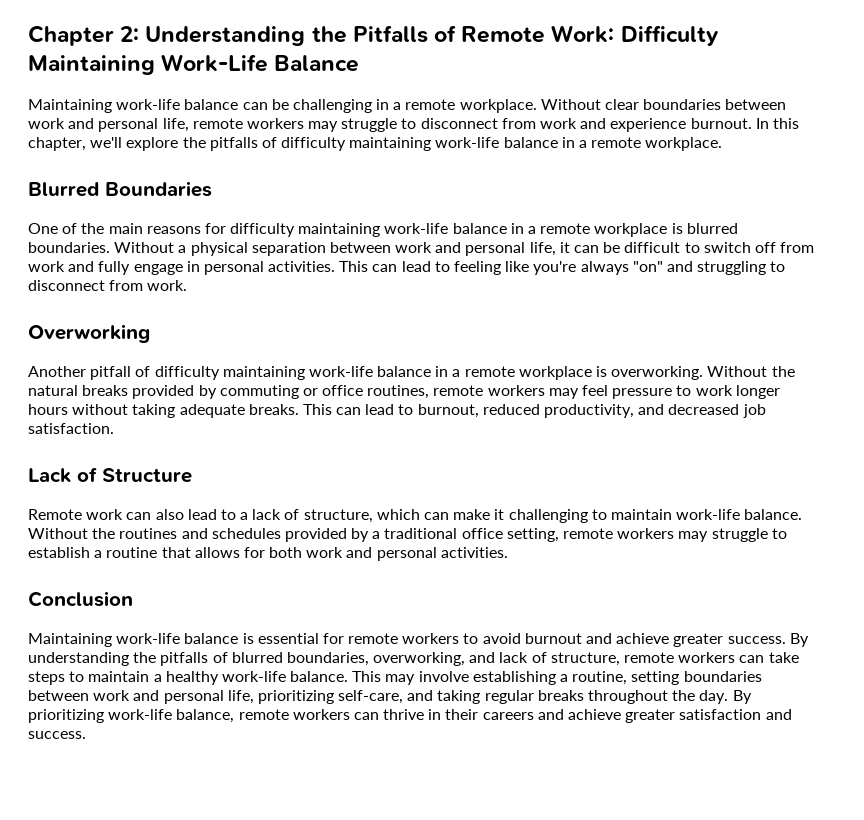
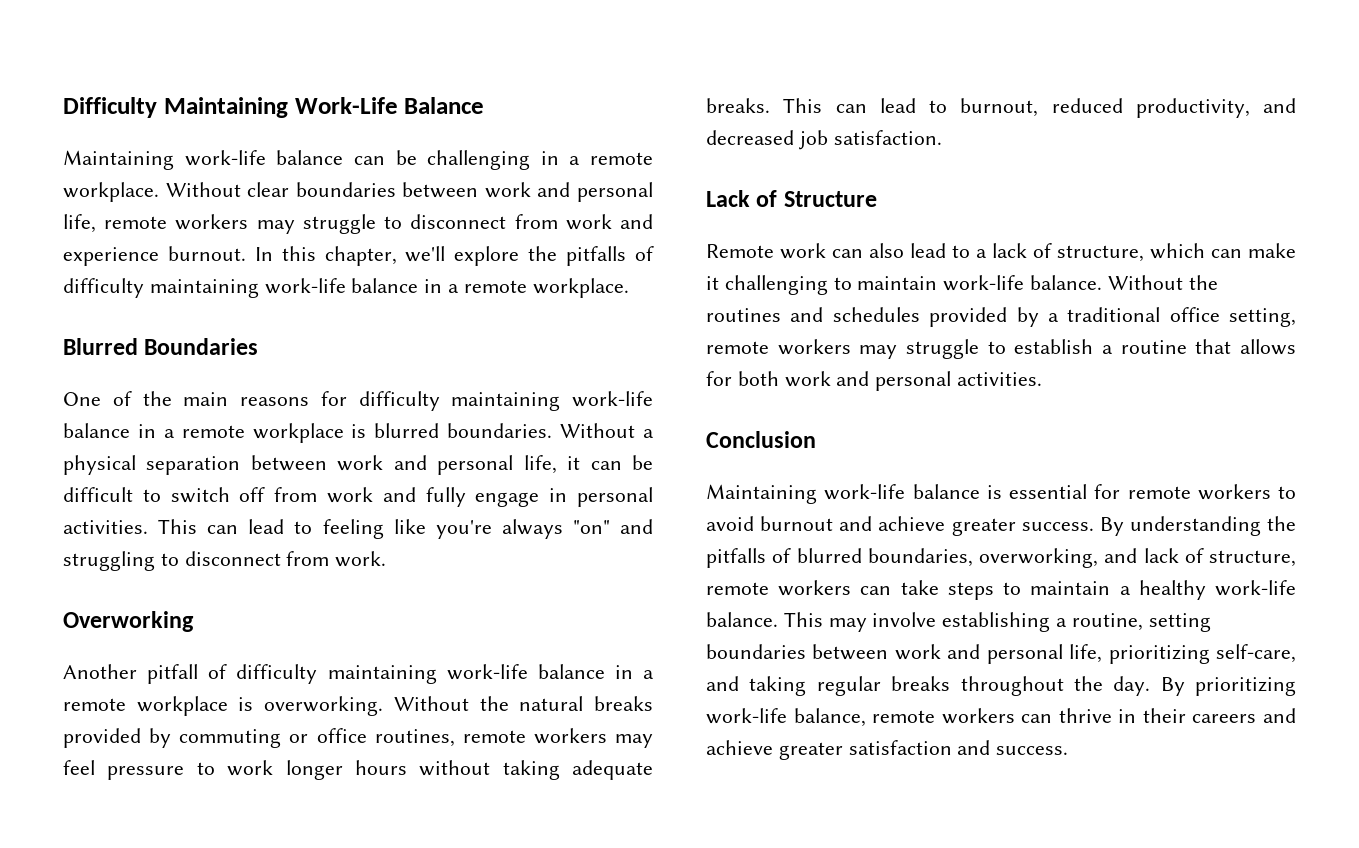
- Chapter 2: Understanding the Pitfalls of Remote Work: Difficulty Maintaining Work-Life Balance
+ Difficulty Maintaining Work-Life Balance

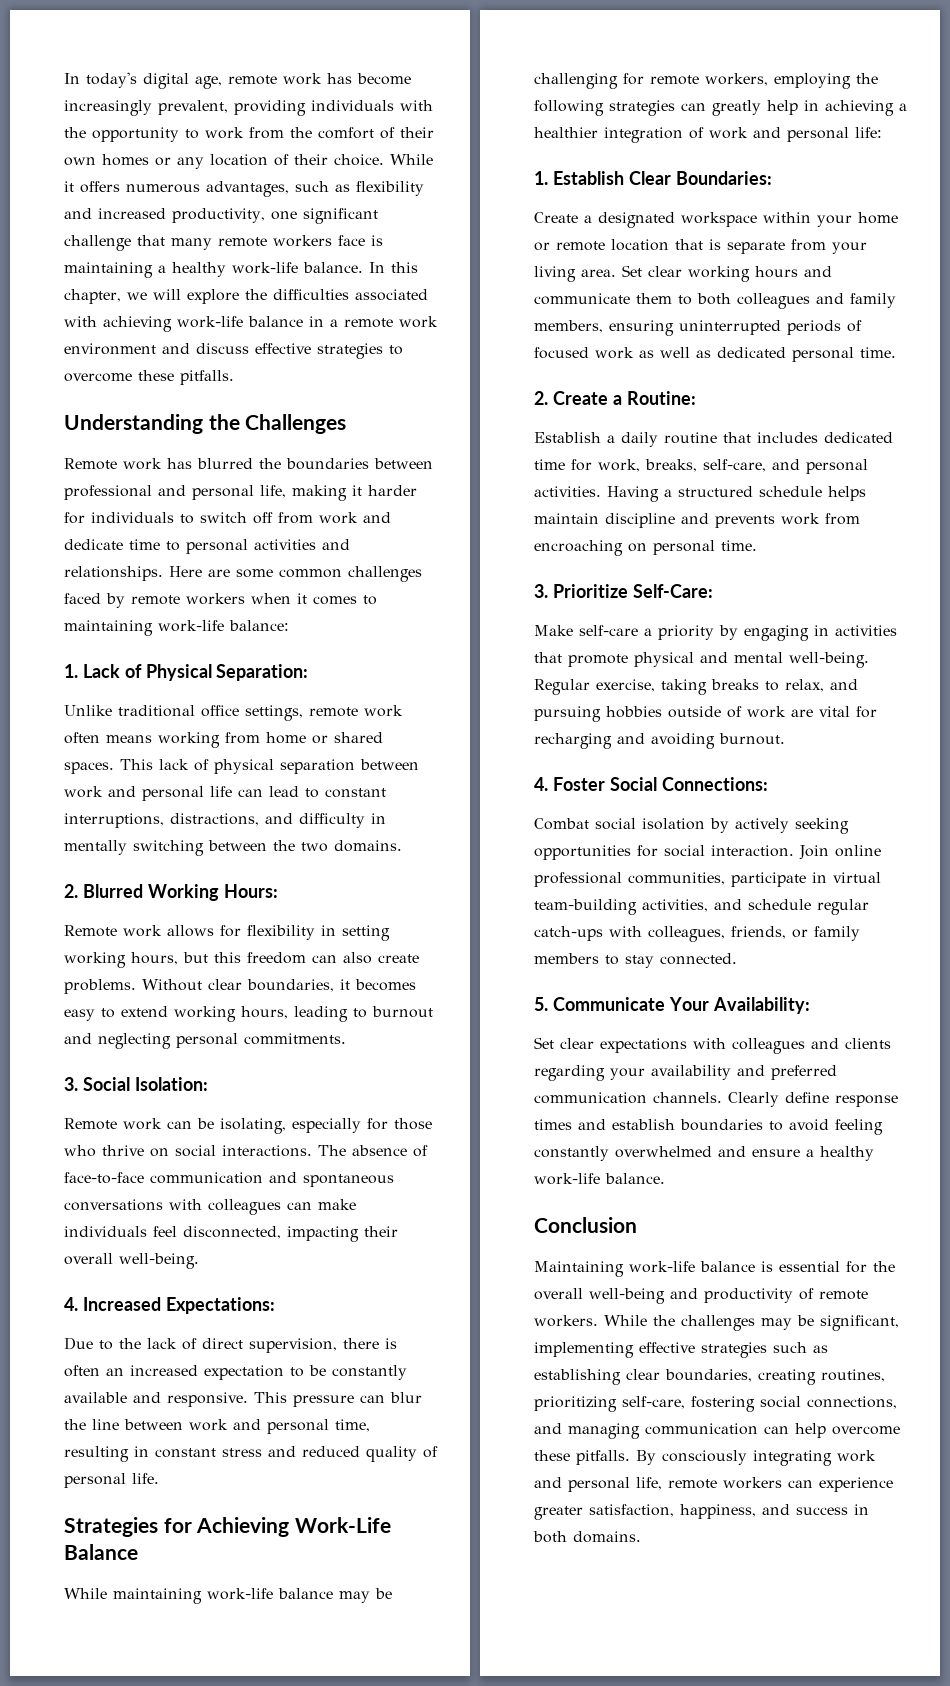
- Difficulty Maintaining Work-Life Balance
- Maintaining work-life balance can be challenging in a remote workplace. Without clear boundaries between work and personal life, remote workers may struggle to disconnect from work and experience burnout. In this chapter, we'll explore the pitfalls of difficulty maintaining work-life balance in a remote workplace.
- Blurred Boundaries
- One of the main reasons for difficulty maintaining work-life balance in a remote workplace is blurred boundaries. Without a physical separation between work and personal life, it can be difficult to switch off from work and fully engage in personal activities. This can lead to feeling like you're always "on" and struggling to disconnect from work.
- Overworking
- Another pitfall of difficulty maintaining work-life balance in a remote workplace is overworking. Without the natural breaks provided by commuting or office routines, remote workers may feel pressure to work longer hours without taking adequate breaks. This can lead to burnout, reduced productivity, and decreased job satisfaction.
- Lack of Structure
- Remote work can also lead to a lack of structure, which can make it challenging to maintain work-life balance. Without the routines and schedules provided by a traditional office setting, remote workers may struggle to establish a routine that allows for both work and personal activities.
+ In today's digital age, remote work has become increasingly prevalent, providing individuals with the opportunity to work from the comfort of their own homes or any location of their choice. While it offers numerous advantages, such as flexibility and increased productivity, one significant challenge that many remote workers face is maintaining a healthy work-life balance. In this chapter, we will explore the difficulties associated with achieving work-life balance in a remote work environment and discuss effective strategies to overcome these pitfalls.
+ Understanding the Challenges
+ Remote work has blurred the boundaries between professional and personal life, making it harder for individuals to switch off from work and dedicate time to personal activities and relationships. Here are some common challenges faced by remote workers when it comes to maintaining work-life balance:
+ 1. Lack of Physical Separation:
+ Unlike traditional office settings, remote work often means working from home or shared spaces. This lack of physical separation between work and personal life can lead to constant interruptions, distractions, and difficulty in mentally switching between the two domains.
+ 2. Blurred Working Hours:
+ Remote work allows for flexibility in setting working hours, but this freedom can also create problems. Without clear boundaries, it becomes easy to extend working hours, leading to burnout and neglecting personal commitments.
+ 3. Social Isolation:
+ Remote work can be isolating, especially for those who thrive on social interactions. The absence of face-to-face communication and spontaneous conversations with colleagues can make individuals feel disconnected, impacting their overall well-being.
+ 4. Increased Expectations:
+ Due to the lack of direct supervision, there is often an increased expectation to be constantly available and responsive. This pressure can blur the line between work and personal time, resulting in constant stress and reduced quality of personal life.
+ Strategies for Achieving Work-Life Balance
+ While maintaining work-life balance may be challenging for remote workers, employing the following strategies can greatly help in achieving a healthier integration of work and personal life:
+ 1. Establish Clear Boundaries:
+ Create a designated workspace within your home or remote location that is separate from your living area. Set clear working hours and communicate them to both colleagues and family members, ensuring uninterrupted periods of focused work as well as dedicated personal time.
+ 2. Create a Routine:
+ Establish a daily routine that includes dedicated time for work, breaks, self-care, and personal activities. Having a structured schedule helps maintain discipline and prevents work from encroaching on personal time.
+ 3. Prioritize Self-Care:
+ Make self-care a priority by engaging in activities that promote physical and mental well-being. Regular exercise, taking breaks to relax, and pursuing hobbies outside of work are vital for recharging and avoiding burnout.
+ 4. Foster Social Connections:
+ Combat social isolation by actively seeking opportunities for social interaction. Join online professional communities, participate in virtual team-building activities, and schedule regular catch-ups with colleagues, friends, or family members to stay connected.
+ 5. Communicate Your Availability:
+ Set clear expectations with colleagues and clients regarding your availability and preferred communication channels. Clearly define response times and establish boundaries to avoid feeling constantly overwhelmed and ensure a healthy work-life balance.
- Maintaining work-life balance is essential for remote workers to avoid burnout and achieve greater success. By understanding the pitfalls of blurred boundaries, overworking, and lack of structure, remote workers can take steps to maintain a healthy work-life balance. This may involve establishing a routine, setting boundaries between work and personal life, prioritizing self-care, and taking regular breaks throughout the day. By prioritizing work-life balance, remote workers can thrive in their careers and achieve greater satisfaction and success.
+ Maintaining work-life balance is essential for the overall well-being and productivity of remote workers. While the challenges may be significant, implementing effective strategies such as establishing clear boundaries, creating routines, prioritizing self-care, fostering social connections, and managing communication can help overcome these pitfalls. By consciously integrating work and personal life, remote workers can experience greater satisfaction, happiness, and success in both domains.

